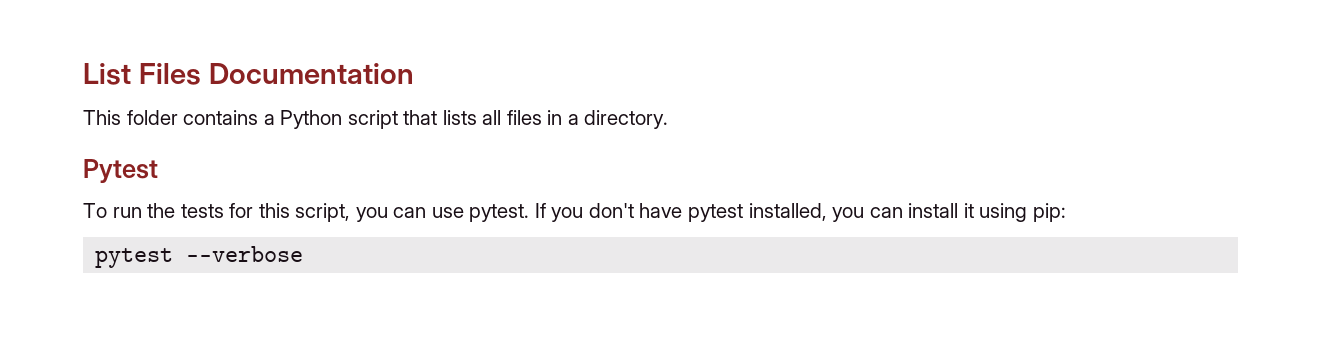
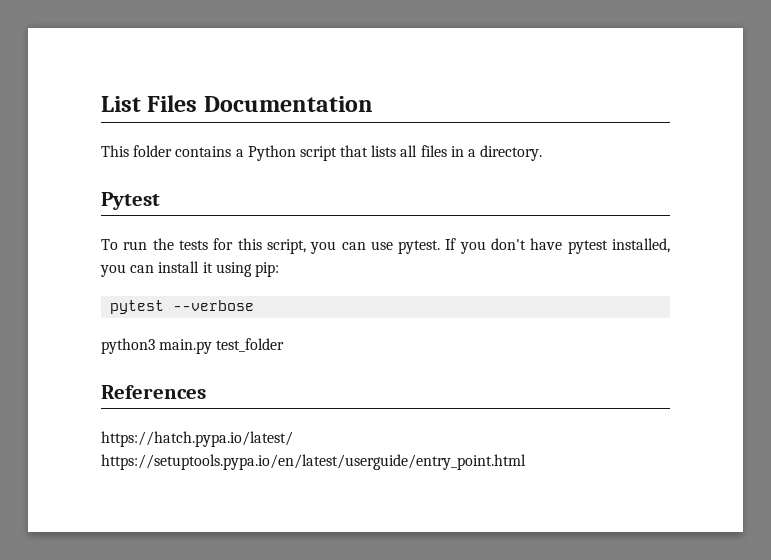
+ python3 main.py test_folder
+ References
+ https://hatch.pypa.io/latest/ https://setuptools.pypa.io/en/latest/userguide/entry_point.html

